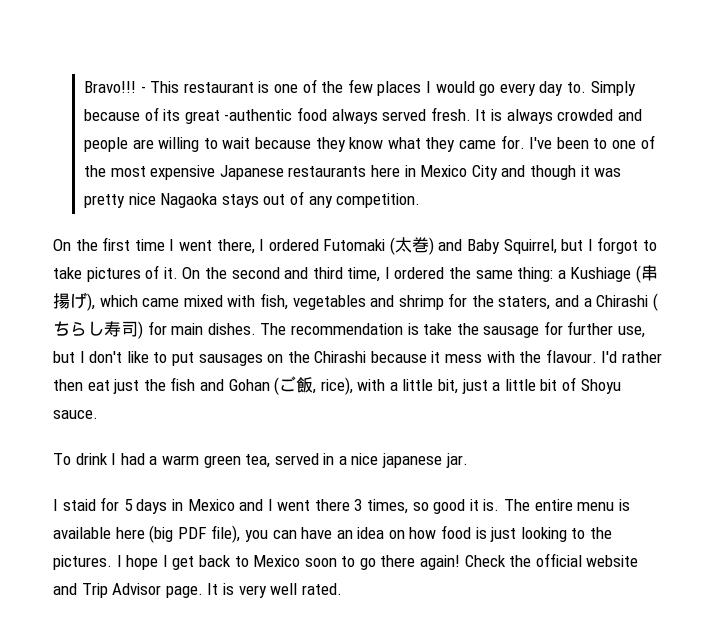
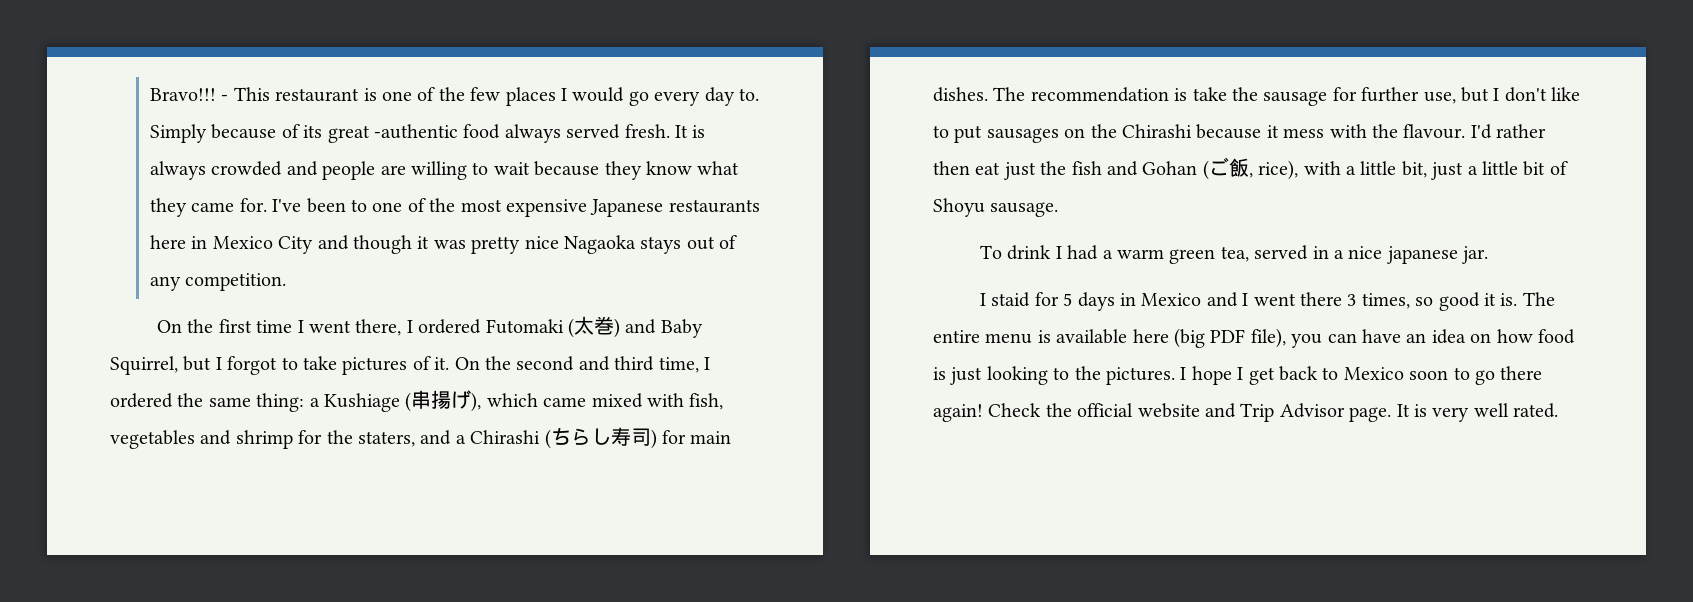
- I'd rather then eat just the fish and Gohan (ご飯, rice), with a little bit, just a little bit of Shoyu sauce.
+ I'd rather then eat just the fish and Gohan (ご飯, rice), with a little bit, just a little bit of Shoyu sausage.

